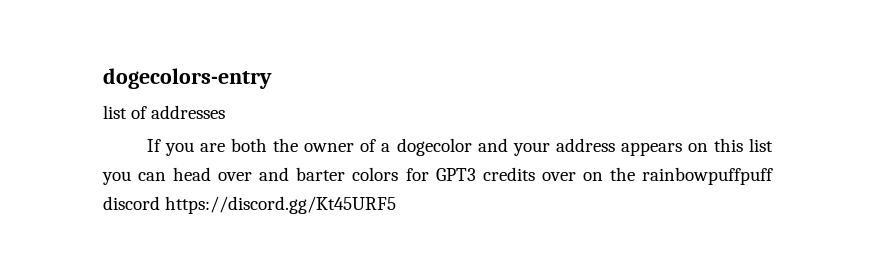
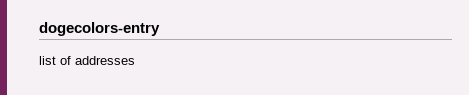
- If you are both the owner of a dogecolor and your address appears on this list you can head over and barter colors for GPT3 credits over on the rainbowpuffpuff discord https://discord.gg/Kt45URF5

